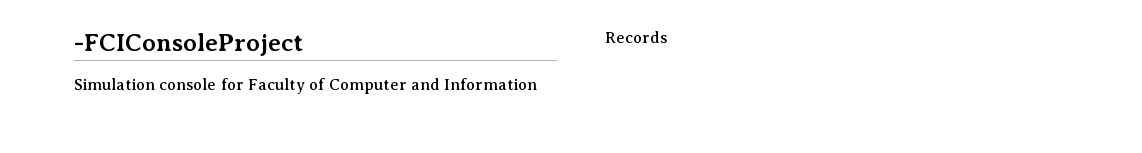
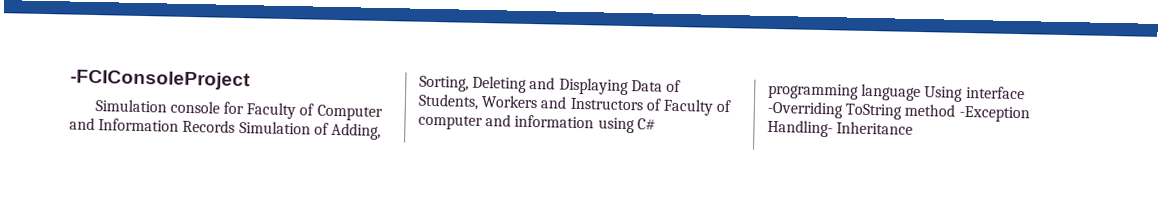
- Simulation console for Faculty of Computer and Information Records
+ Simulation console for Faculty of Computer and Information Records Simulation of Adding, Sorting, Deleting and Displaying Data of Students, Workers and Instructors of Faculty of computer and information using C# programming language Using interface -Overriding ToString method -Exception Handling- Inheritance

